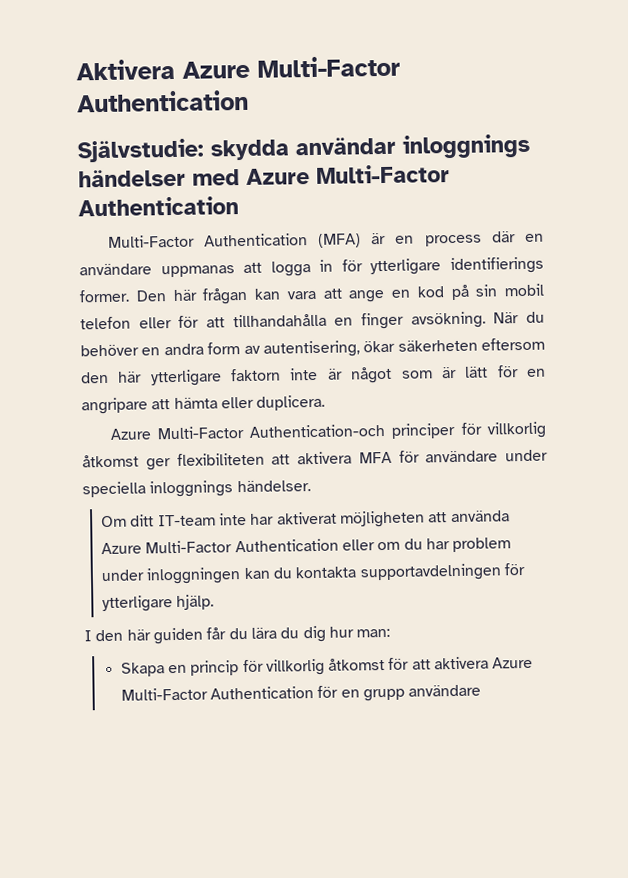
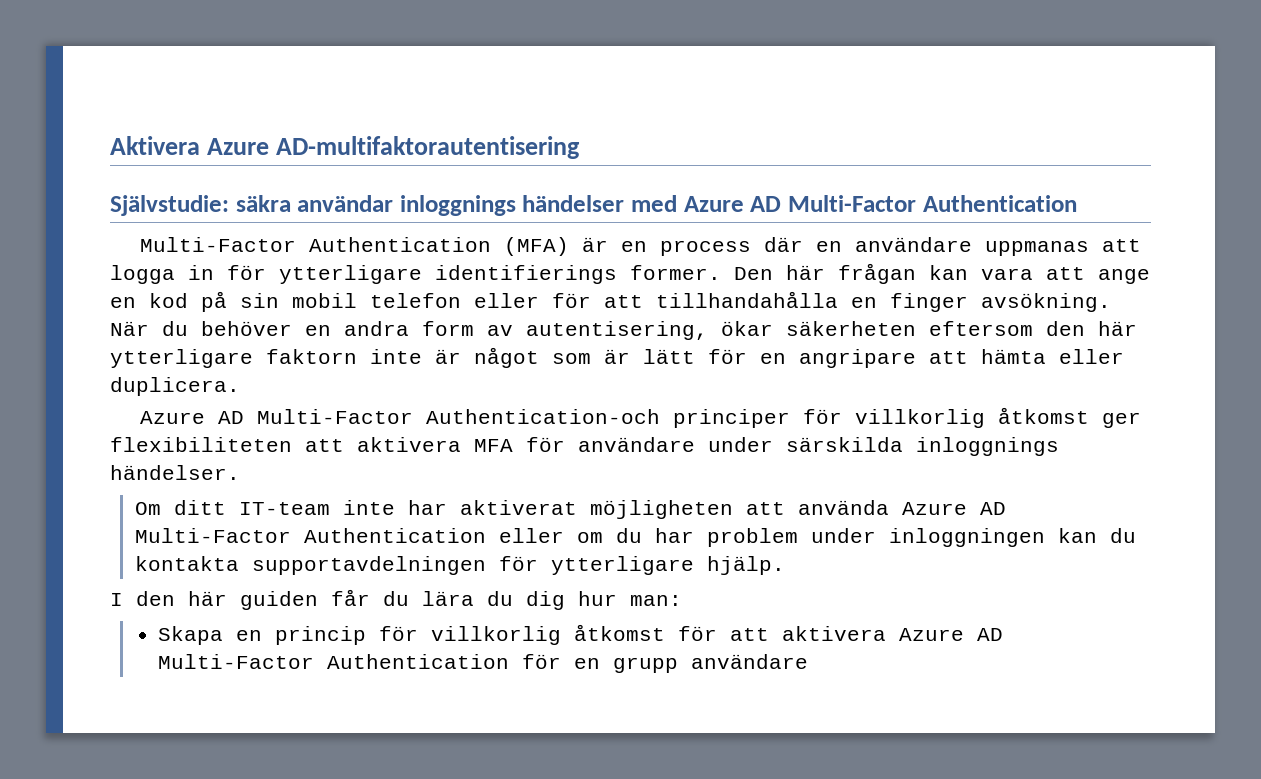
- Aktivera Azure Multi-Factor Authentication
+ Aktivera Azure AD-multifaktorautentisering
- Självstudie: skydda användar inloggnings händelser med Azure Multi-Factor Authentication
+ Självstudie: säkra användar inloggnings händelser med Azure AD Multi-Factor Authentication
- Azure Multi-Factor Authentication-och principer för villkorlig åtkomst ger flexibiliteten att aktivera MFA för användare under speciella inloggnings händelser.
+ Azure AD Multi-Factor Authentication-och principer för villkorlig åtkomst ger flexibiliteten att aktivera MFA för användare under särskilda inloggnings händelser.
- Om ditt IT-team inte har aktiverat möjligheten att använda Azure Multi-Factor Authentication eller om du har problem under inloggningen kan du kontakta supportavdelningen för ytterligare hjälp.
+ Om ditt IT-team inte har aktiverat möjligheten att använda Azure AD Multi-Factor Authentication eller om du har problem under inloggningen kan du kontakta supportavdelningen för ytterligare hjälp.
- Skapa en princip för villkorlig åtkomst för att aktivera Azure Multi-Factor Authentication för en grupp användare
+ Skapa en princip för villkorlig åtkomst för att aktivera Azure AD Multi-Factor Authentication för en grupp användare

